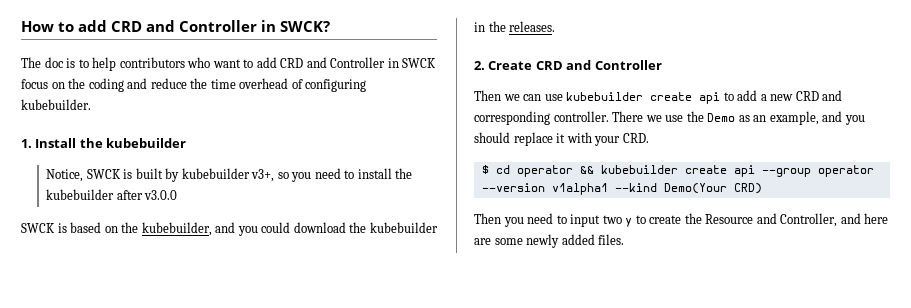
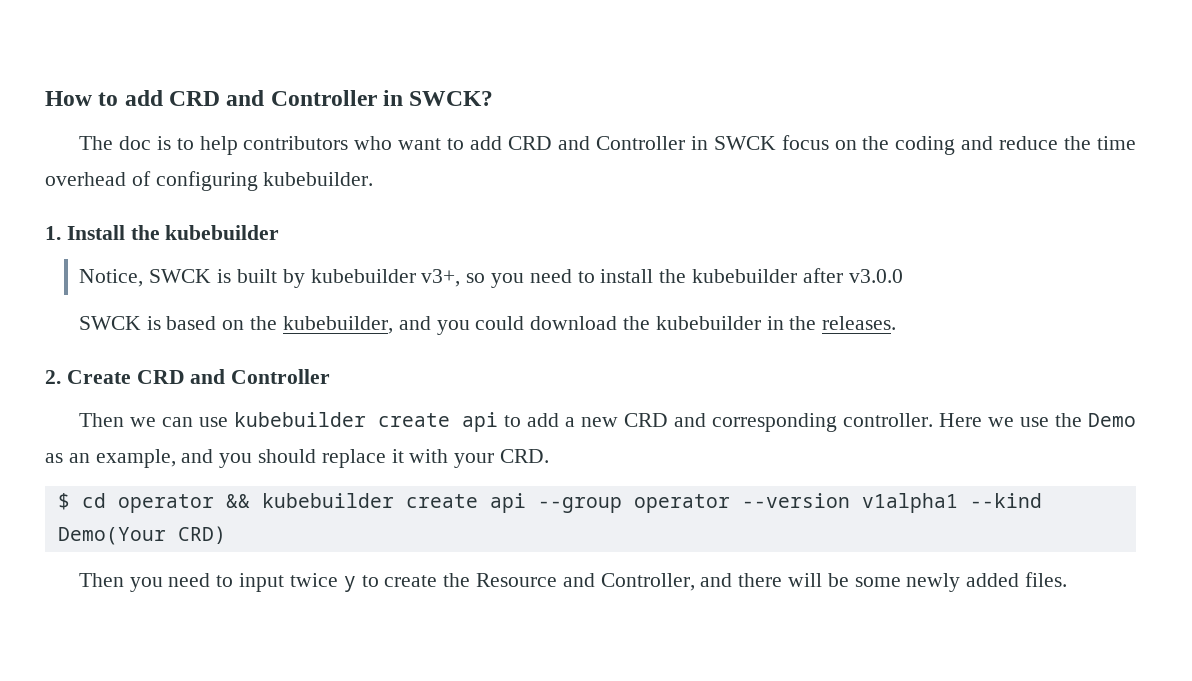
- There we use the Demo as an example, and you should replace it with your CRD.
+ Here we use the Demo as an example, and you should replace it with your CRD.
- Then you need to input two y to create the Resource and Controller, and here are some newly added files.
+ Then you need to input twice y to create the Resource and Controller, and there will be some newly added files.

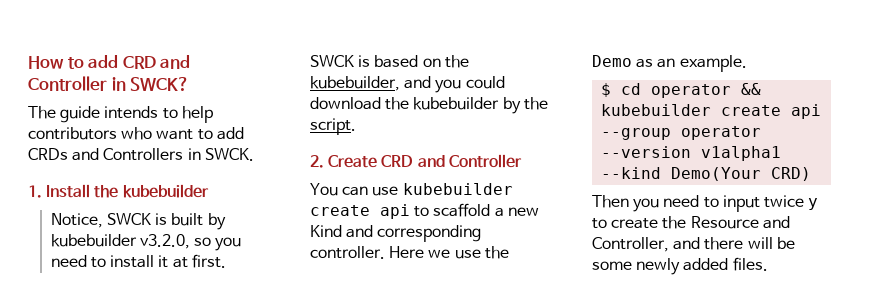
- The doc is to help contributors who want to add CRD and Controller in SWCK focus on the coding and reduce the time overhead of configuring kubebuilder.
+ The guide intends to help contributors who want to add CRDs and Controllers in SWCK.
- Notice, SWCK is built by kubebuilder v3+, so you need to install the kubebuilder after v3.0.0
+ Notice, SWCK is built by kubebuilder v3.2.0, so you need to install it at first.
- SWCK is based on the kubebuilder, and you could download the kubebuilder in the releases.
+ SWCK is based on the kubebuilder, and you could download the kubebuilder by the script.
- Then we can use kubebuilder create api to add a new CRD and corresponding controller.
+ You can use kubebuilder create api to scaffold a new Kind and corresponding controller.
- Here we use the Demo as an example, and you should replace it with your CRD.
+ Here we use the Demo as an example.

